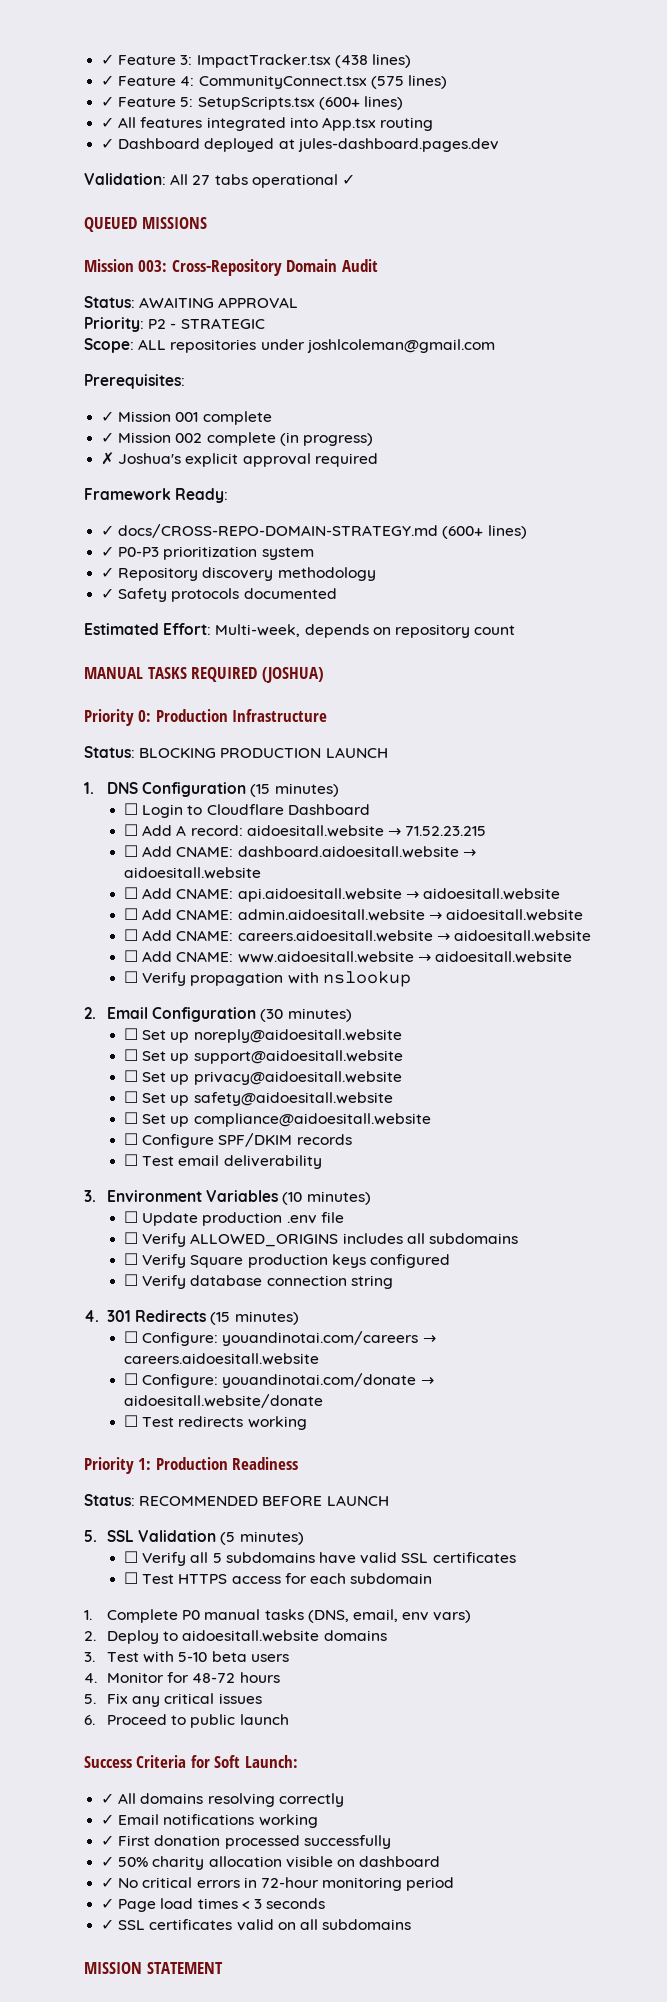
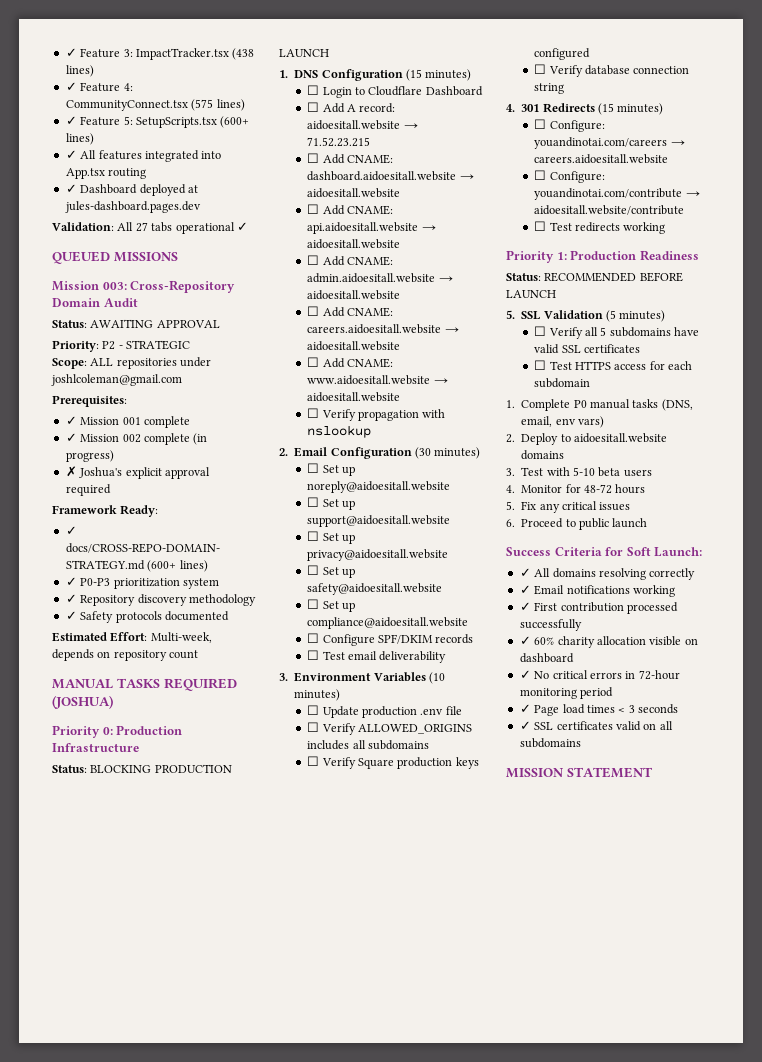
- ☐ Configure: youandinotai.com/donate → aidoesitall.website/donate
+ ☐ Configure: youandinotai.com/contribute → aidoesitall.website/contribute
- ✓ First donation processed successfully
+ ✓ First contribution processed successfully
- ✓ 50% charity allocation visible on dashboard
+ ✓ 60% charity allocation visible on dashboard

